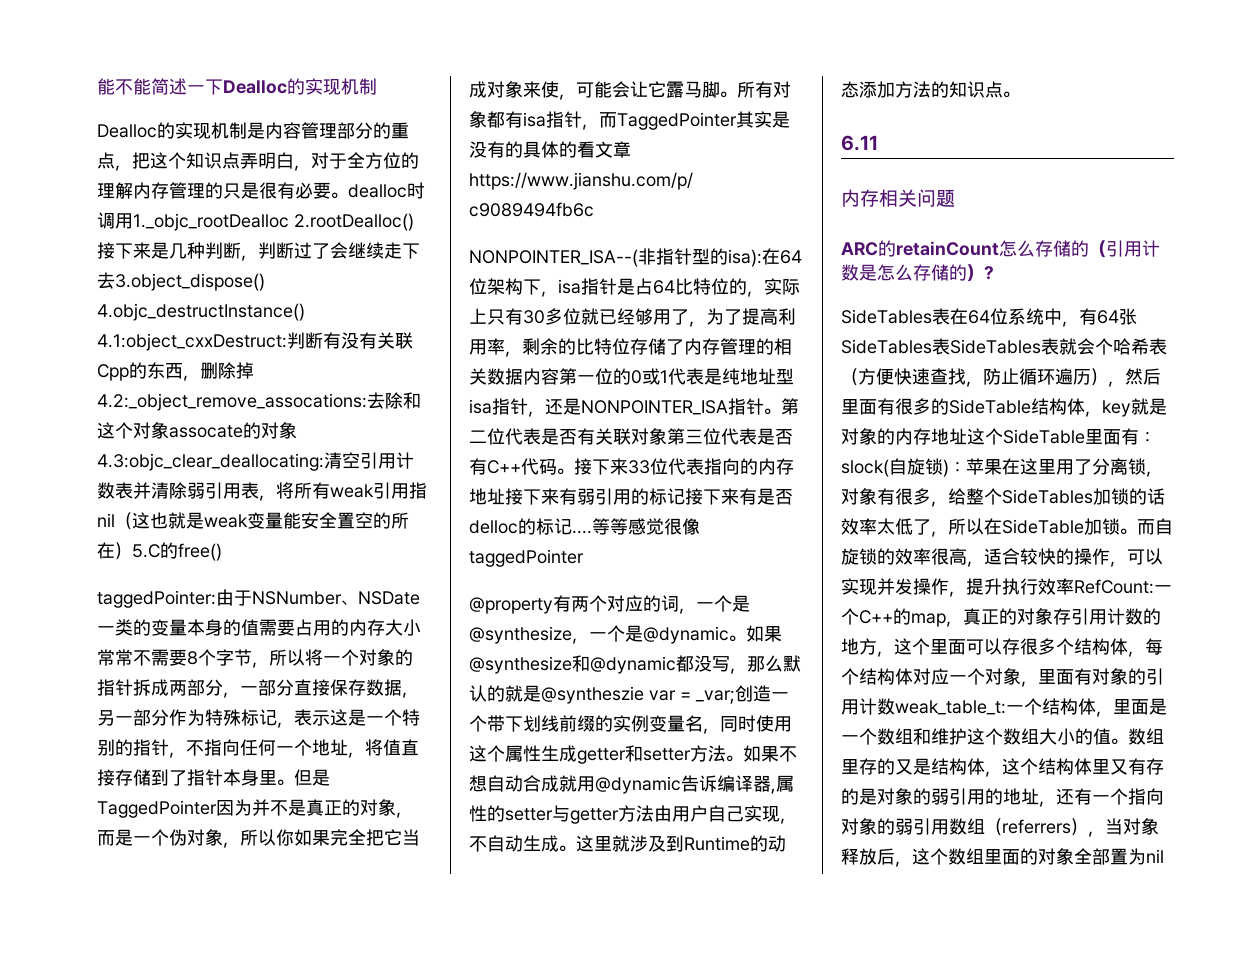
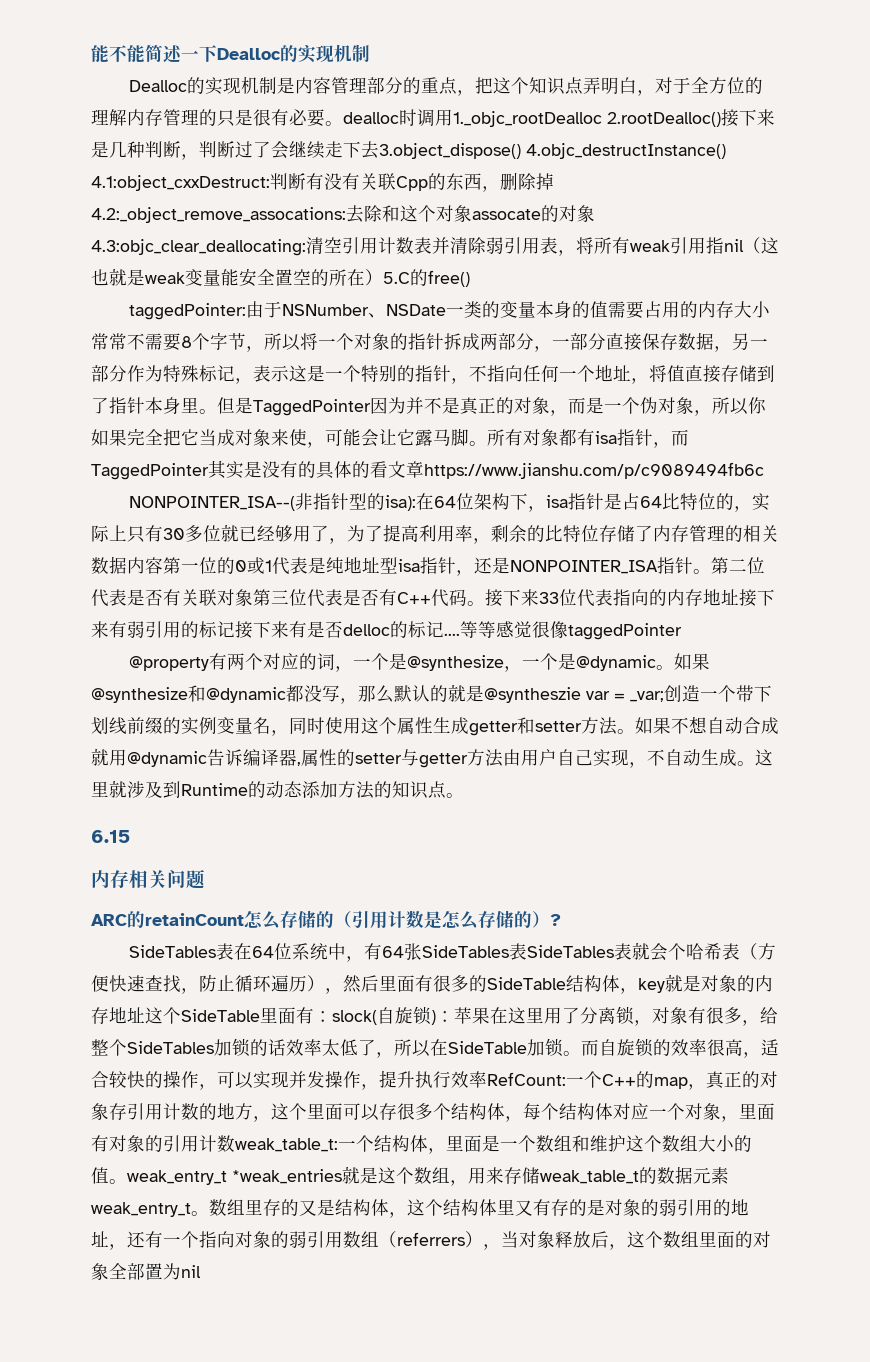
- 6.11
+ 6.15
- 而自旋锁的效率很高，适合较快的操作，可以实现并发操作，提升执行效率RefCount:一个C++的map，真正的对象存引用计数的地方，这个里面可以存很多个结构体，每个结构体对应一个对象，里面有对象的引用计数weak_table_t:一个结构体，里面是一个数组和维护这个数组大小的值。
+ 而自旋锁的效率很高，适合较快的操作，可以实现并发操作，提升执行效率RefCount:一个C++的map，真正的对象存引用计数的地方，这个里面可以存很多个结构体，每个结构体对应一个对象，里面有对象的引用计数weak_table_t:一个结构体，里面是一个数组和维护这个数组大小的值。weak_entry_t *weak_entries就是这个数组，用来存储weak_table_t的数据元素weak_entry_t。

